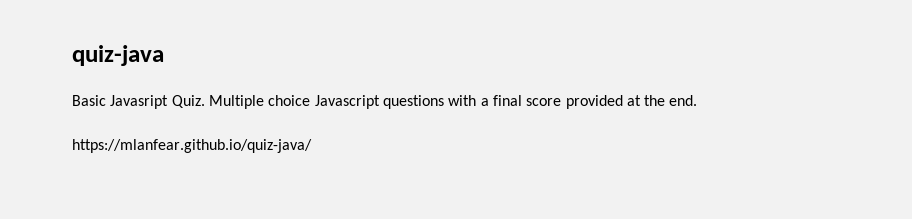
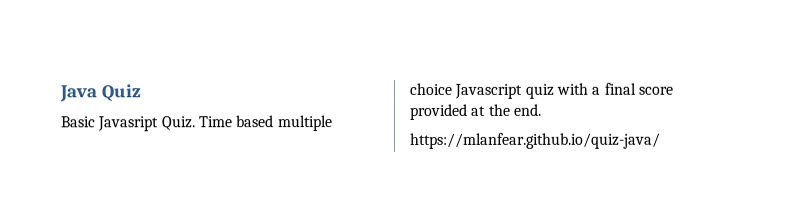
- quiz-java
+ Java Quiz
- Multiple choice Javascript questions with a final score provided at the end.
+ Time based multiple choice Javascript quiz with a final score provided at the end.

